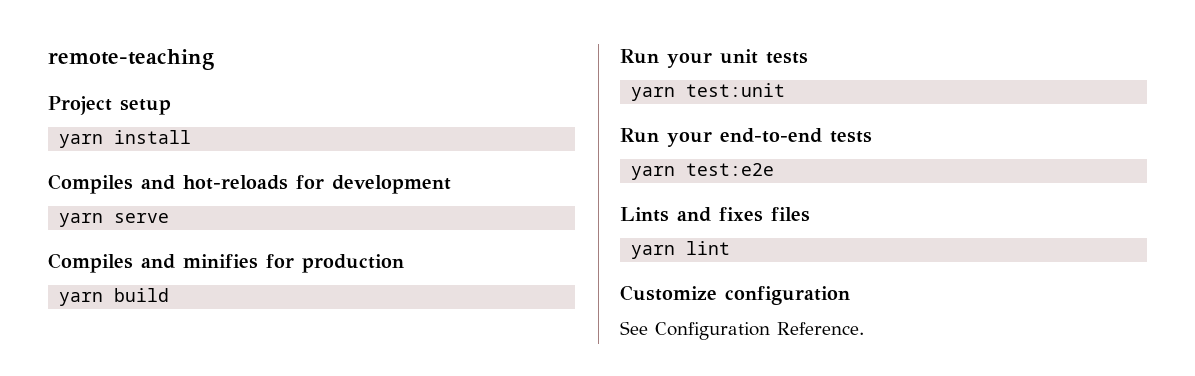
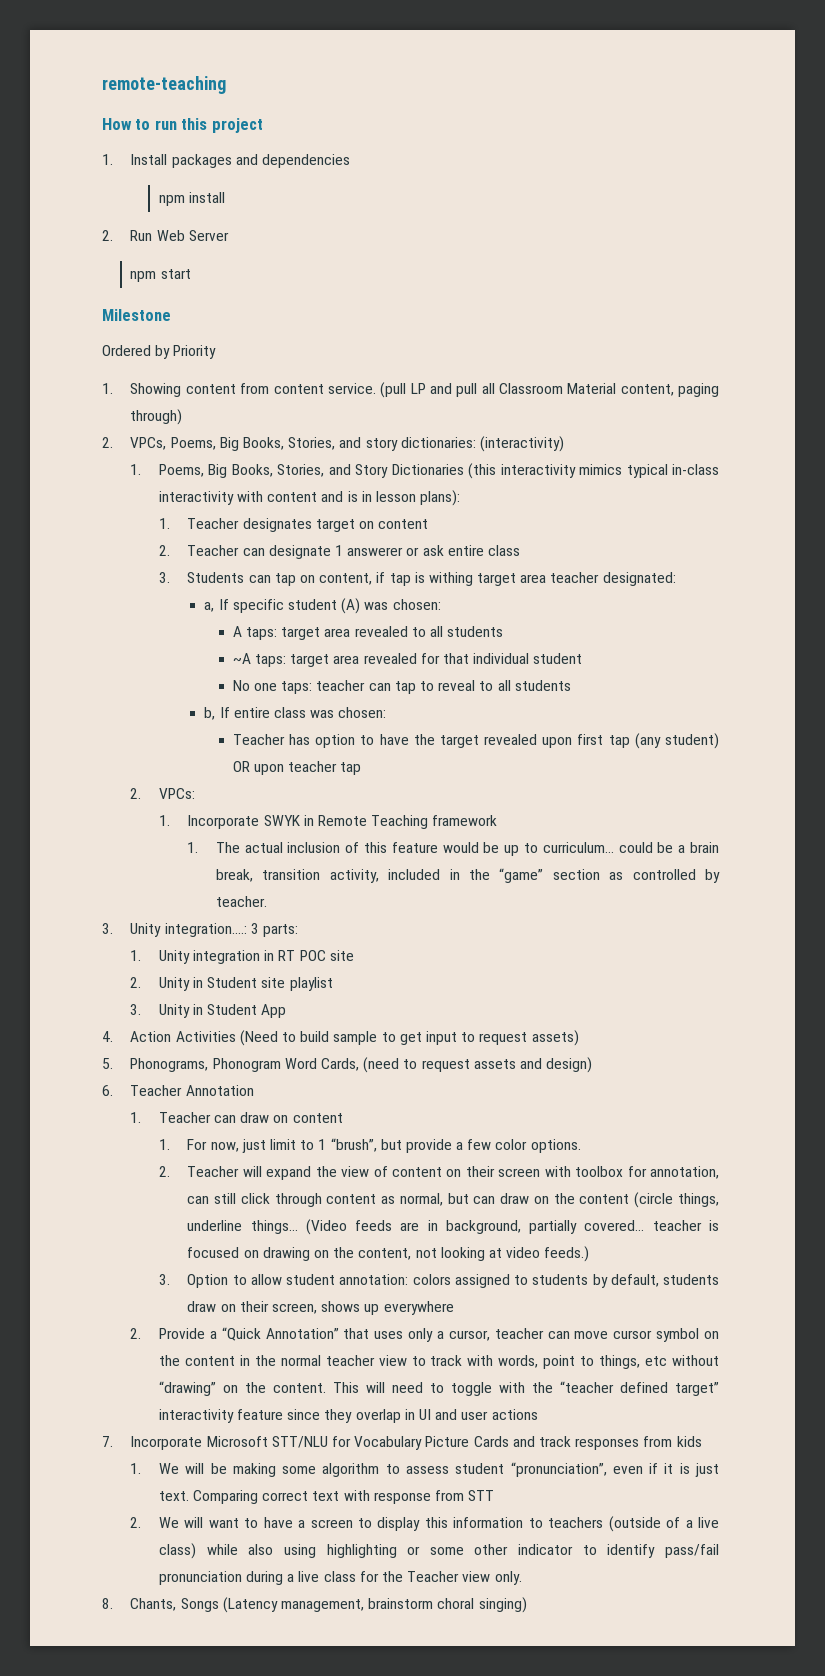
- Project setup
- yarn install
- Compiles and hot-reloads for development
- yarn serve
- Compiles and minifies for production
- yarn build
- Run your unit tests
- yarn test:unit
- Run your end-to-end tests
- yarn test:e2e
- Lints and fixes files
- yarn lint
- Customize configuration
- See Configuration Reference.
+ How to run this project
+ 1. Install packages and dependencies
+ npm install
+ 2. Run Web Server
+ npm start
+ Milestone
+ Ordered by Priority
+ 1. Showing content from content service. (pull LP and pull all Classroom Material content, paging through)
+ 2. VPCs, Poems, Big Books, Stories, and story dictionaries: (interactivity)
+ 1. Poems, Big Books, Stories, and Story Dictionaries (this interactivity mimics typical in-class interactivity with content and is in lesson plans):
+ 1. Teacher designates target on content
+ 2. Teacher can designate 1 answerer or ask entire class
+ 3. Students can tap on content, if tap is withing target area teacher designated:
+ a, If specific student (A) was chosen:
+ A taps: target area revealed to all students
+ ~A taps: target area revealed for that individual student
+ No one taps: teacher can tap to reveal to all students
+ b, If entire class was chosen:
+ Teacher has option to have the target revealed upon first tap (any student) OR upon teacher tap
+ 2. VPCs:
+ 1. Incorporate SWYK in Remote Teaching framework
+ 1. The actual inclusion of this feature would be up to curriculum… could be a brain break, transition activity, included in the “game” section as controlled by teacher.
+ 3. Unity integration....: 3 parts:
+ 1. Unity integration in RT POC site
+ 2. Unity in Student site playlist
+ 3. Unity in Student App
+ 4. Action Activities (Need to build sample to get input to request assets)
+ 5. Phonograms, Phonogram Word Cards, (need to request assets and design)
+ 6. Teacher Annotation
+ 1. Teacher can draw on content
+ 1. For now, just limit to 1 “brush”, but provide a few color options.
+ 2. Teacher will expand the view of content on their screen with toolbox for annotation, can still click through content as normal, but can draw on the content (circle things, underline things… (Video feeds are in background, partially covered… teacher is focused on drawing on the content, not looking at video feeds.)
+ 3. Option to allow student annotation: colors assigned to students by default, students draw on their screen, shows up everywhere
+ 2. Provide a “Quick Annotation” that uses only a cursor, teacher can move cursor symbol on the content in the normal teacher view to track with words, point to things, etc without “drawing” on the content. This will need to toggle with the “teacher defined target” interactivity feature since they overlap in UI and user actions
+ 7. Incorporate Microsoft STT/NLU for Vocabulary Picture Cards and track responses from kids
+ 1. We will be making some algorithm to assess student “pronunciation”, even if it is just text. Comparing correct text with response from STT
+ 2. We will want to have a screen to display this information to teachers (outside of a live class) while also using highlighting or some other indicator to identify pass/fail pronunciation during a live class for the Teacher view only.
+ 8. Chants, Songs (Latency management, brainstorm choral singing)

